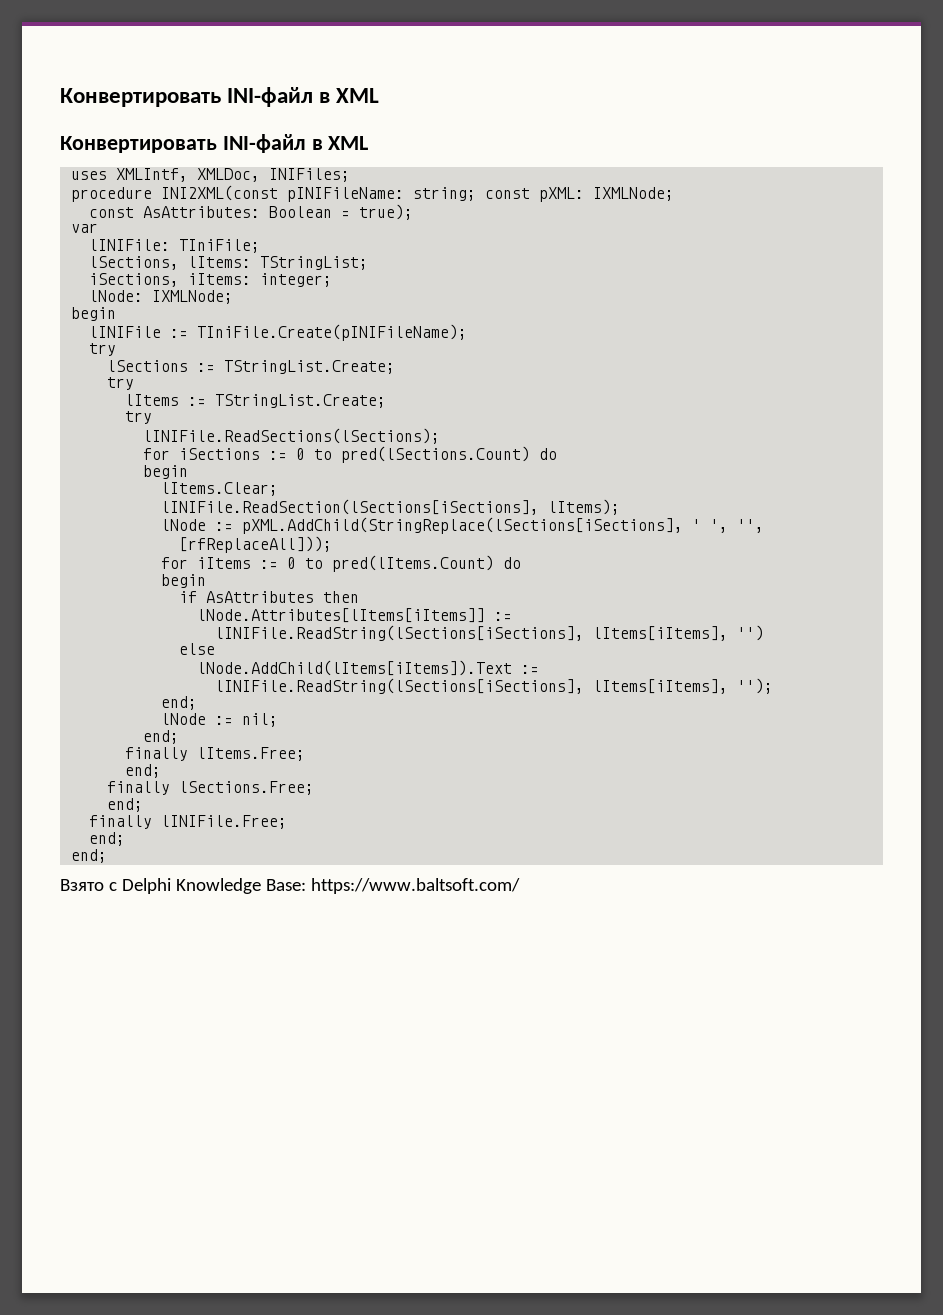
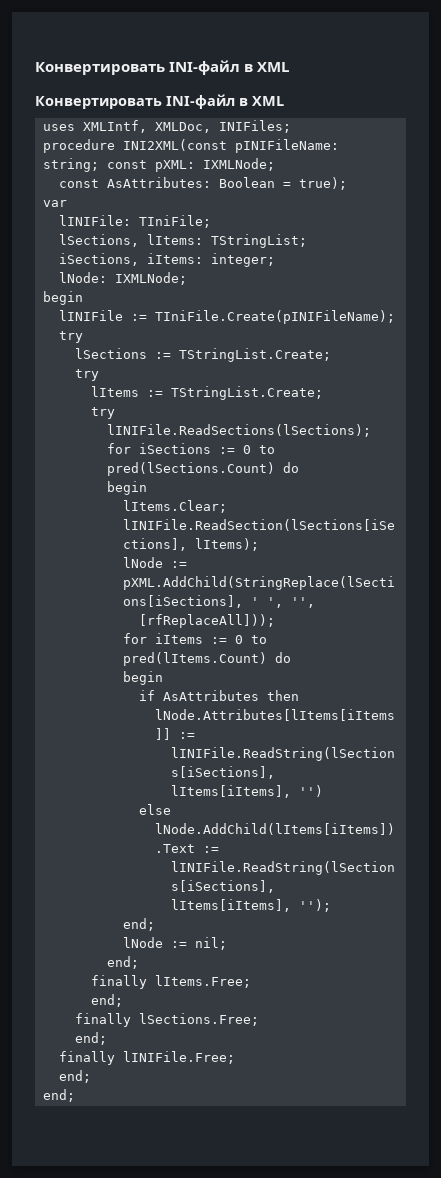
- Взято с Delphi Knowledge Base: https://www.baltsoft.com/

